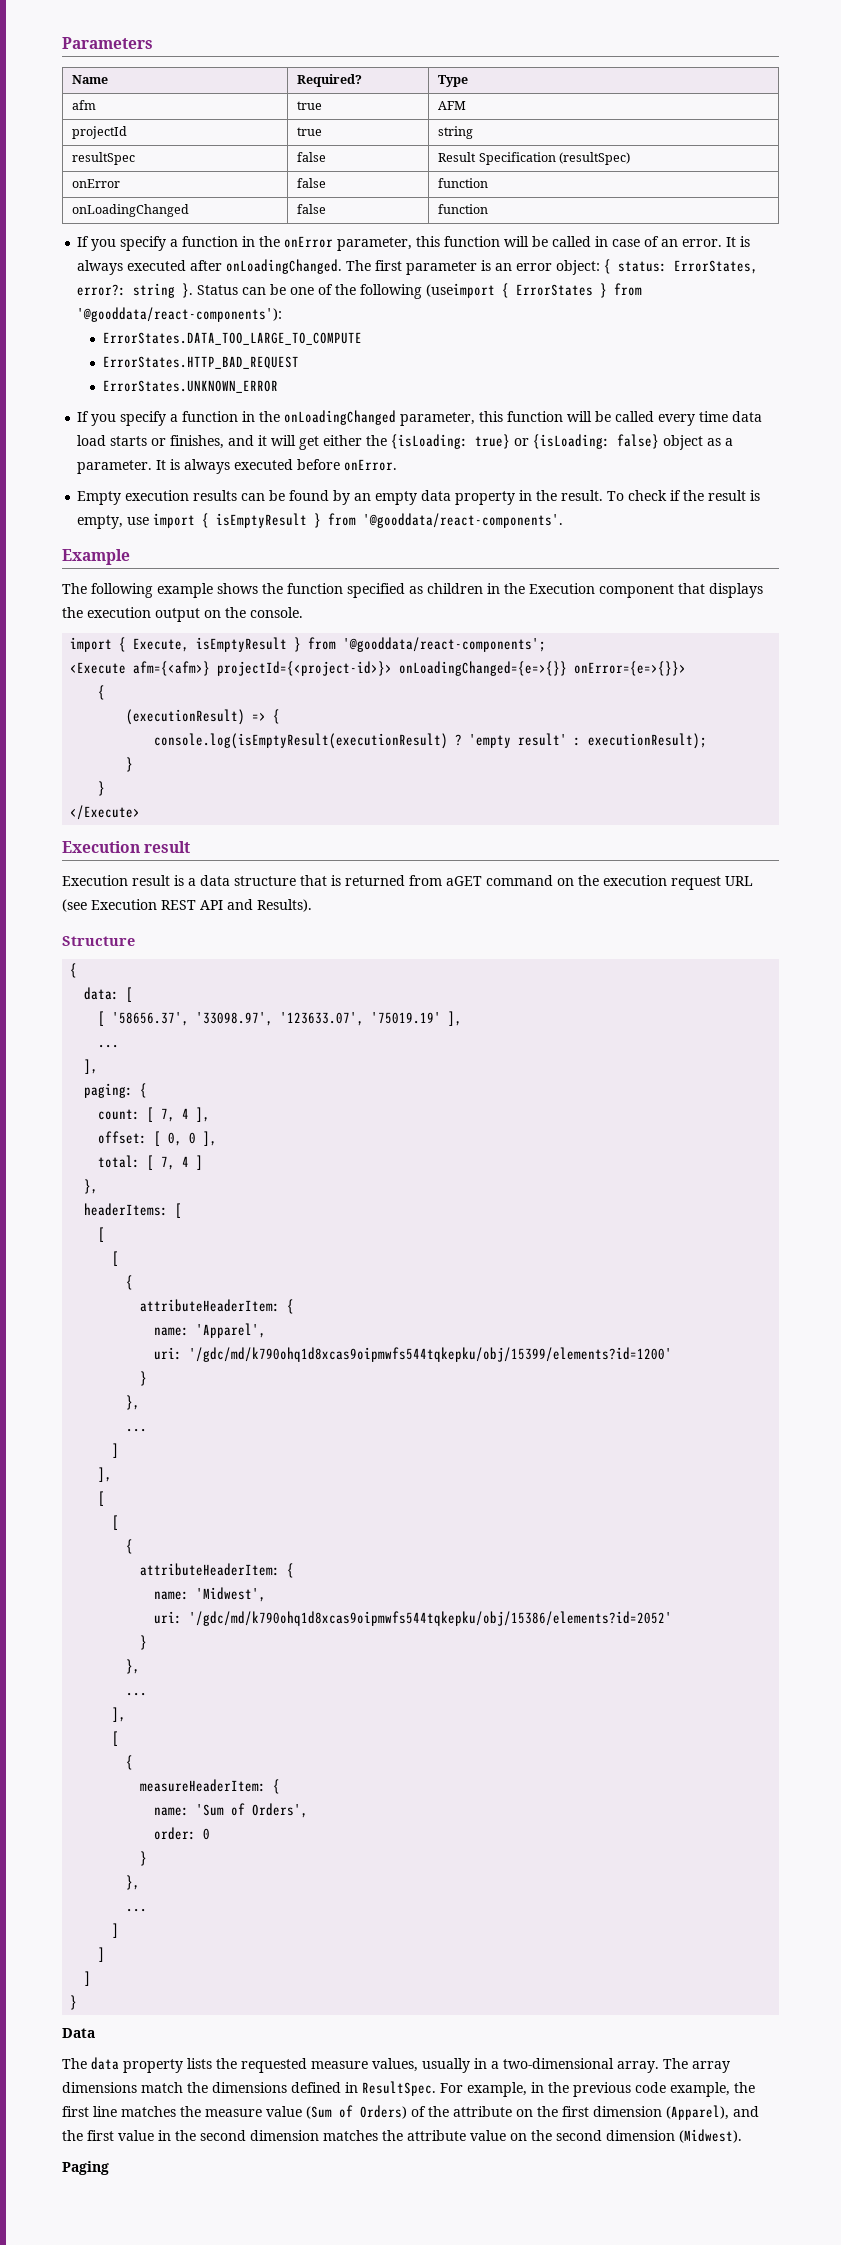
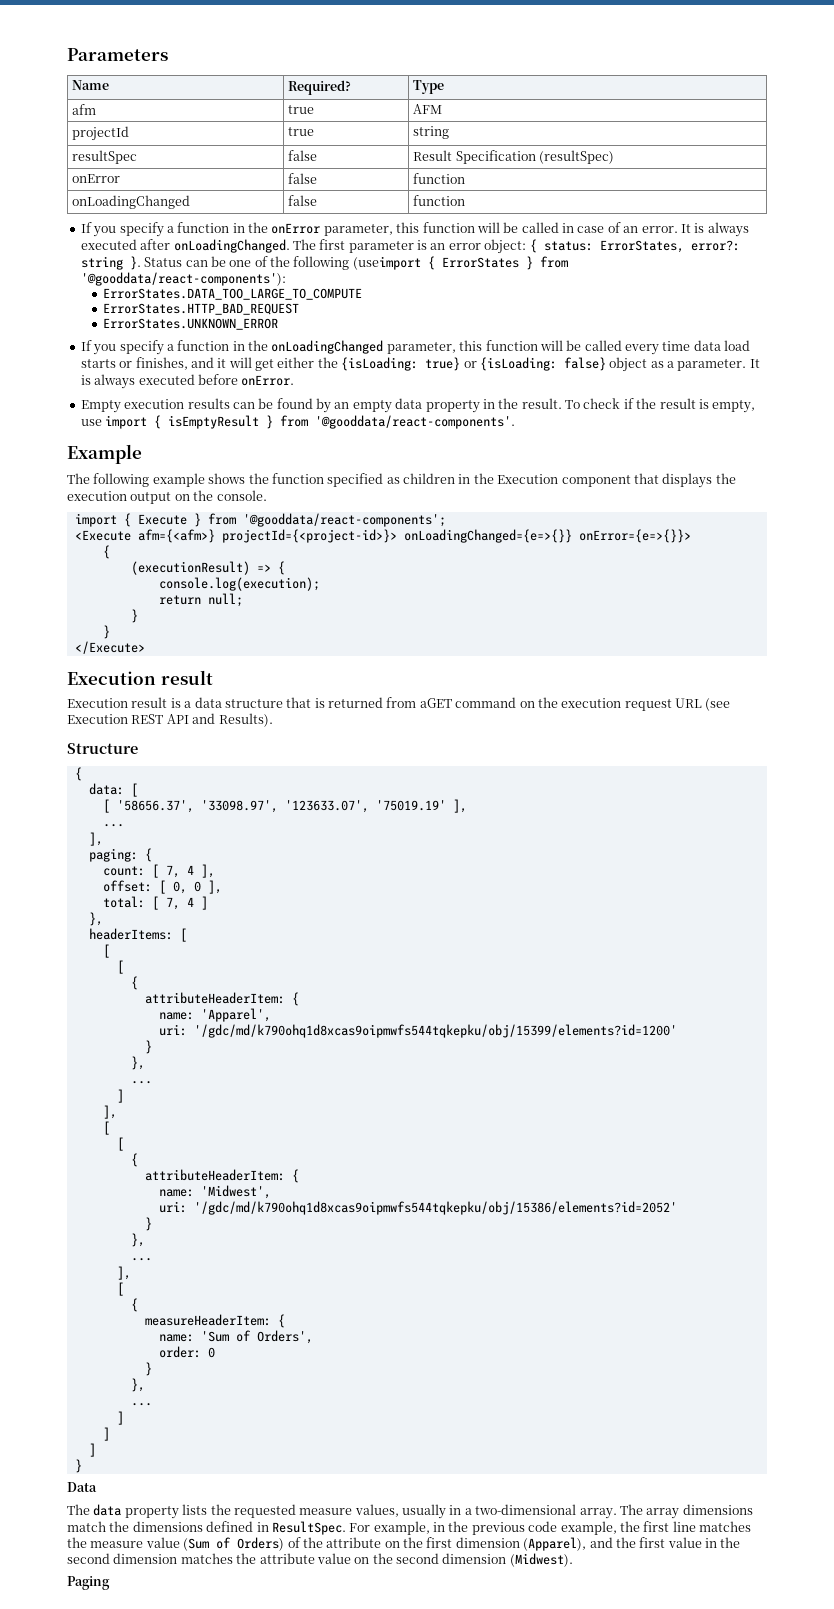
- import { Execute, isEmptyResult } from '@gooddata/react-components';
+ import { Execute } from '@gooddata/react-components';
- console.log(isEmptyResult(executionResult) ? 'empty result' : executionResult);
+ console.log(execution);
+ return null;

